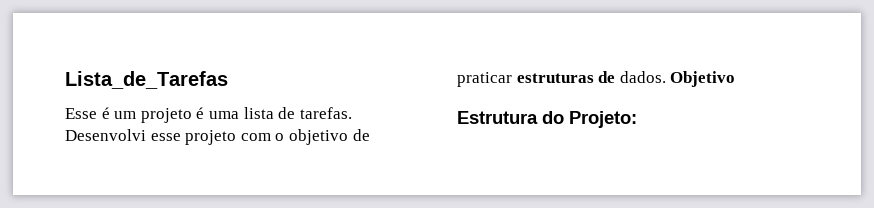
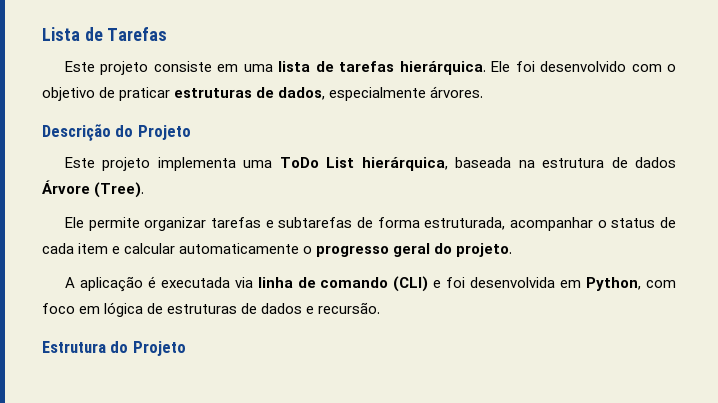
- Lista_de_Tarefas
- Esse é um projeto é uma lista de tarefas. Desenvolvi esse projeto com o objetivo de praticar estruturas de dados. Objetivo
+ Lista de Tarefas
+ Este projeto consiste em uma lista de tarefas hierárquica. Ele foi desenvolvido com o objetivo de praticar estruturas de dados, especialmente árvores.
+ Descrição do Projeto
+ Este projeto implementa uma ToDo List hierárquica, baseada na estrutura de dados Árvore (Tree).
+ Ele permite organizar tarefas e subtarefas de forma estruturada, acompanhar o status de cada item e calcular automaticamente o progresso geral do projeto.
+ A aplicação é executada via linha de comando (CLI) e foi desenvolvida em Python, com foco em lógica de estruturas de dados e recursão.
- Estrutura do Projeto:
+ Estrutura do Projeto

